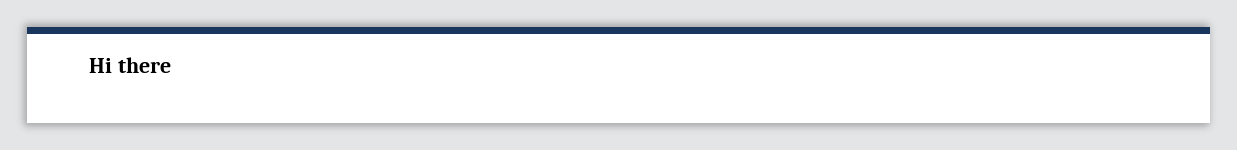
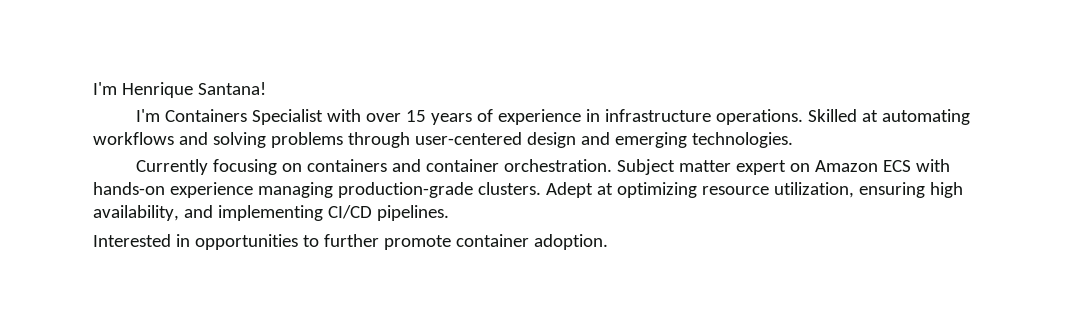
- Hi there
+ I'm Henrique Santana!
+ I'm Containers Specialist with over 15 years of experience in infrastructure operations. Skilled at automating workflows and solving problems through user-centered design and emerging technologies.
+ Currently focusing on containers and container orchestration. Subject matter expert on Amazon ECS with hands-on experience managing production-grade clusters. Adept at optimizing resource utilization, ensuring high availability, and implementing CI/CD pipelines.
+ Interested in opportunities to further promote container adoption.

